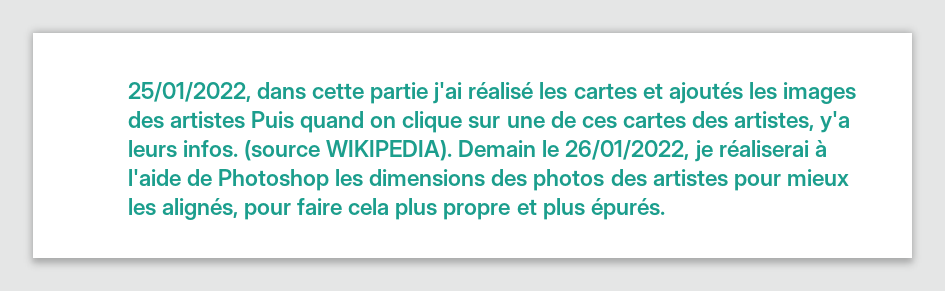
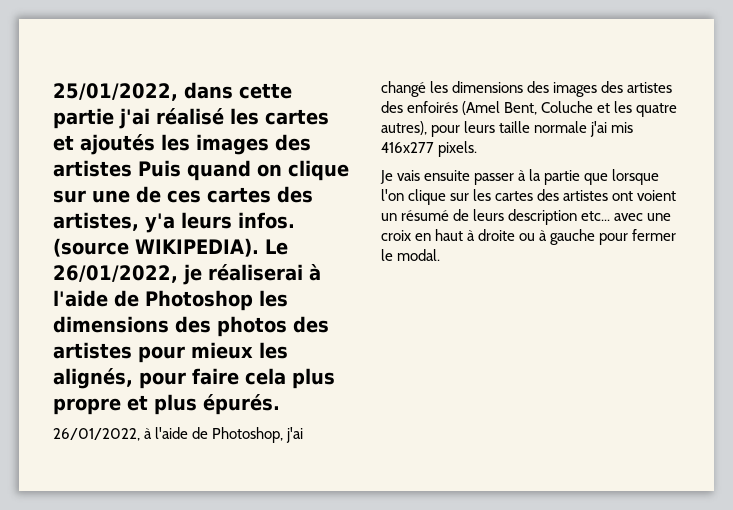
- Demain le 26/01/2022, je réaliserai à l'aide de Photoshop les dimensions des photos des artistes pour mieux les alignés, pour faire cela plus propre et plus épurés.
+ Le 26/01/2022, je réaliserai à l'aide de Photoshop les dimensions des photos des artistes pour mieux les alignés, pour faire cela plus propre et plus épurés.
+ 26/01/2022, à l'aide de Photoshop, j'ai changé les dimensions des images des artistes des enfoirés (Amel Bent, Coluche et les quatre autres), pour leurs taille normale j'ai mis 416x277 pixels.
+ Je vais ensuite passer à la partie que lorsque l'on clique sur les cartes des artistes ont voient un résumé de leurs description etc... avec une croix en haut à droite ou à gauche pour fermer le modal.

